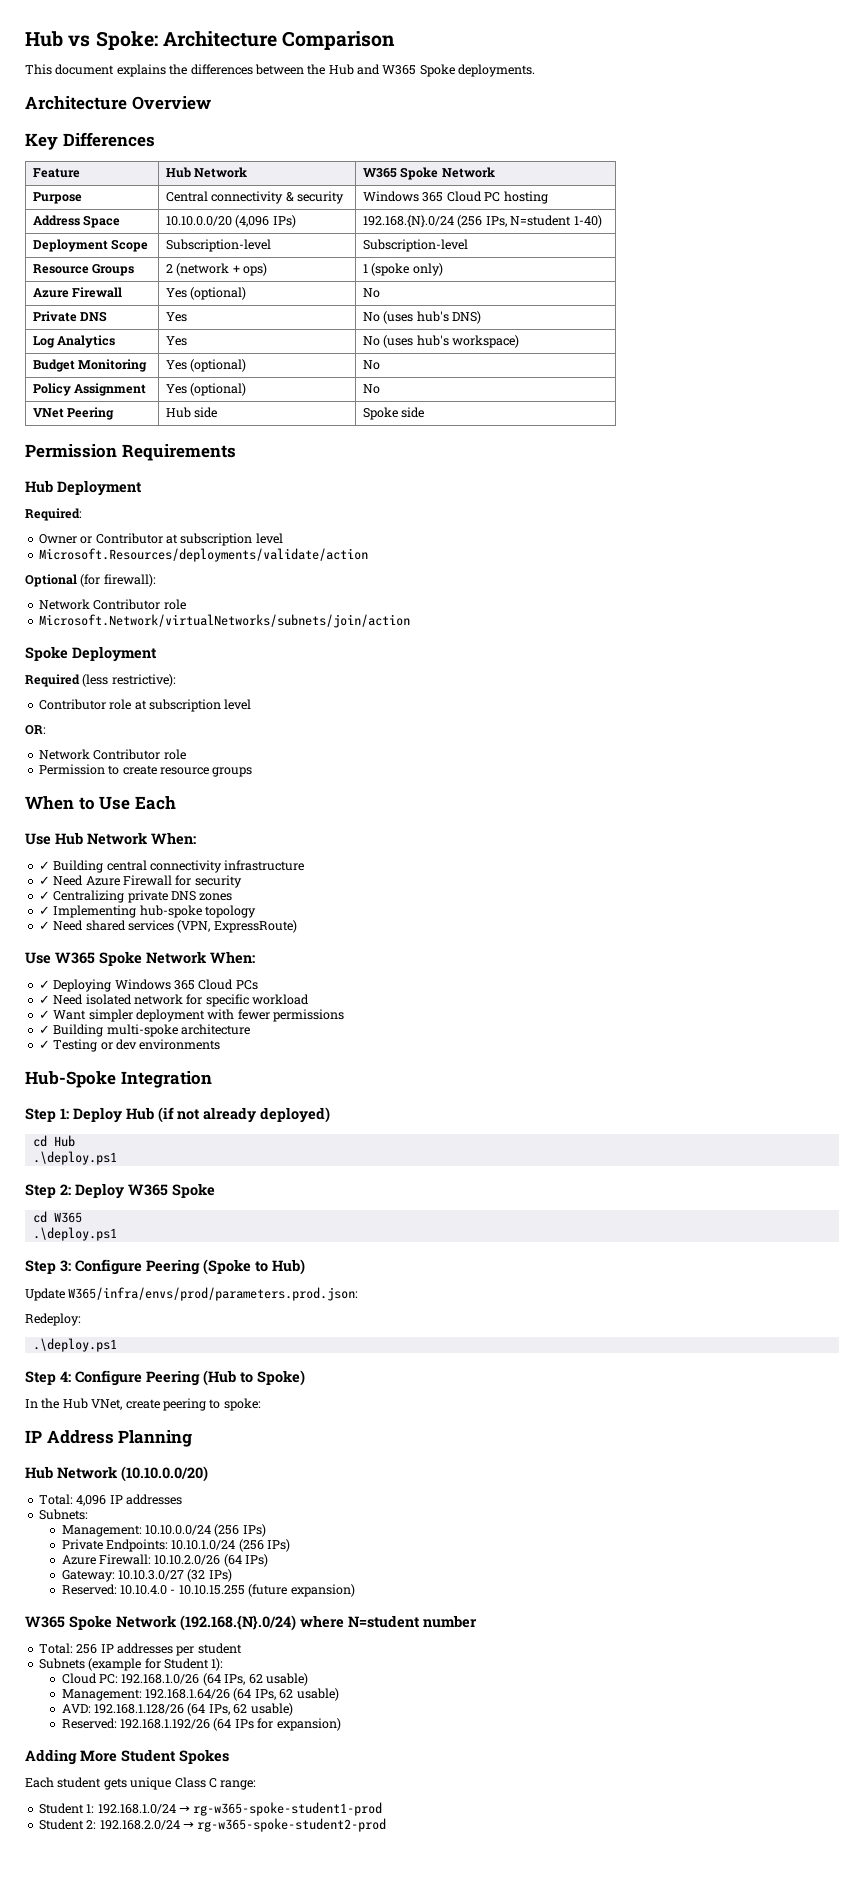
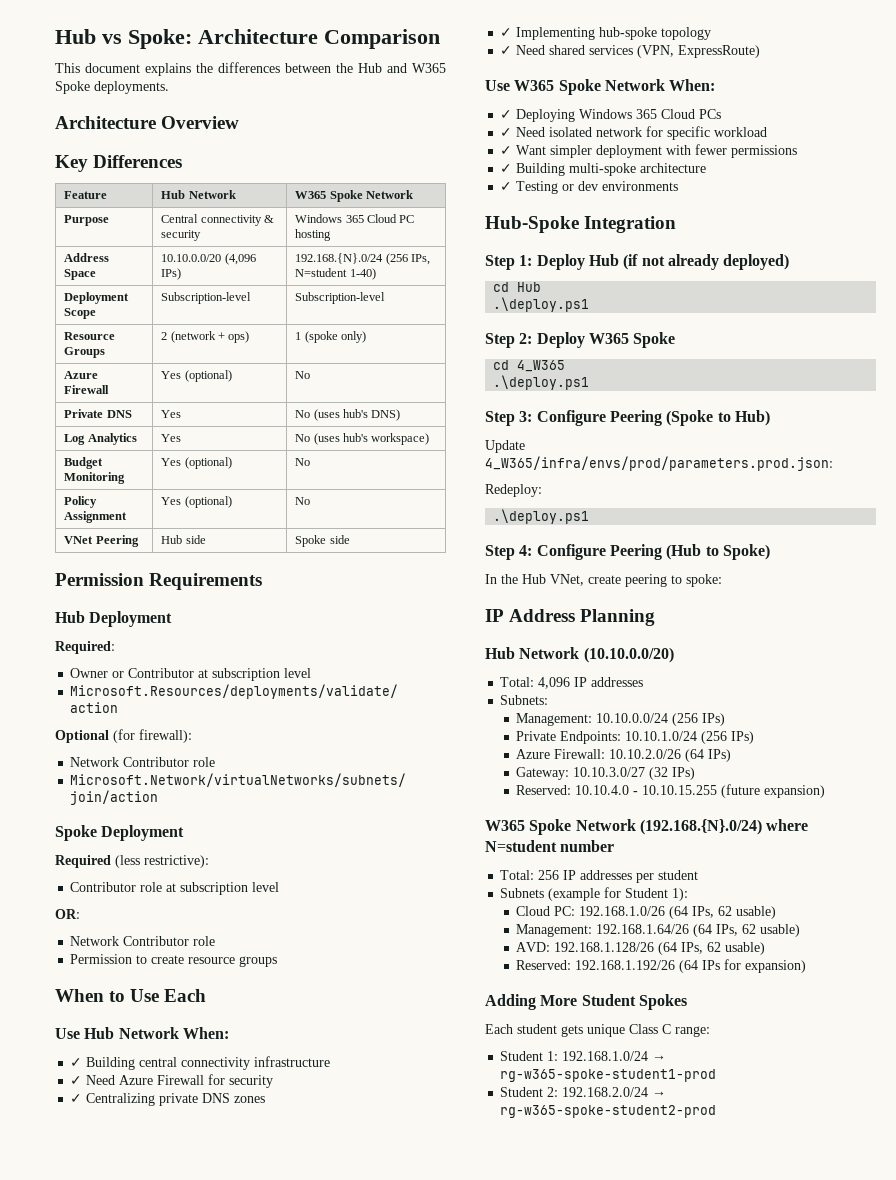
- cd W365
+ cd 4_W365
- Update W365/infra/envs/prod/parameters.prod.json:
+ Update 4_W365/infra/envs/prod/parameters.prod.json:

